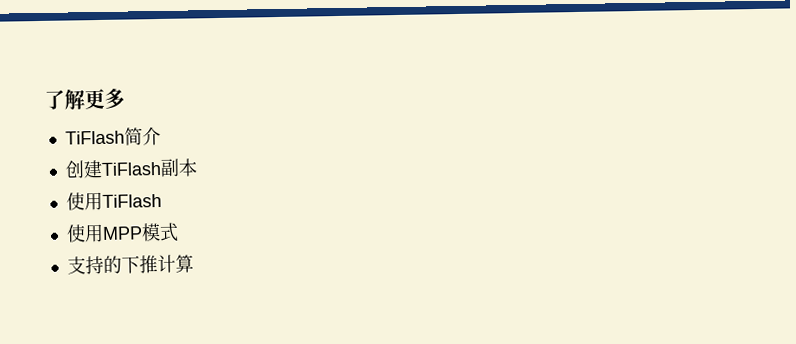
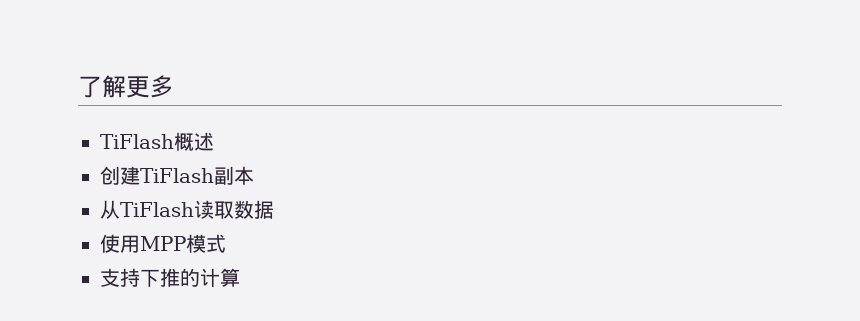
- TiFlash简介
+ TiFlash概述
- 使用TiFlash
+ 从TiFlash读取数据
- 支持的下推计算
+ 支持下推的计算

